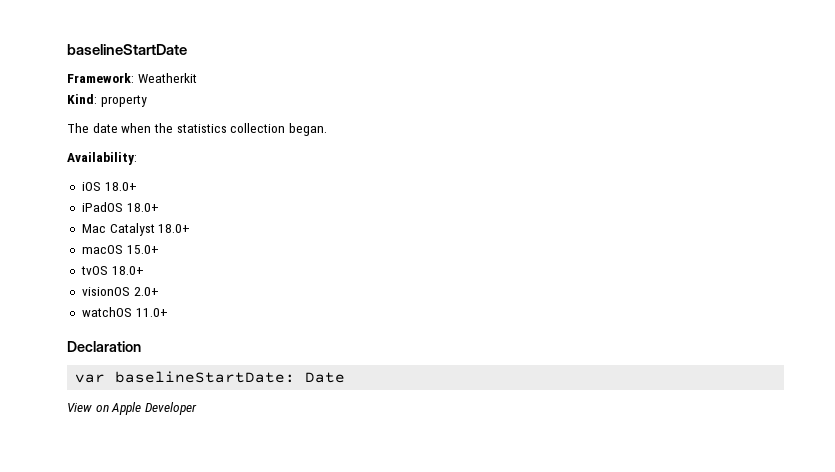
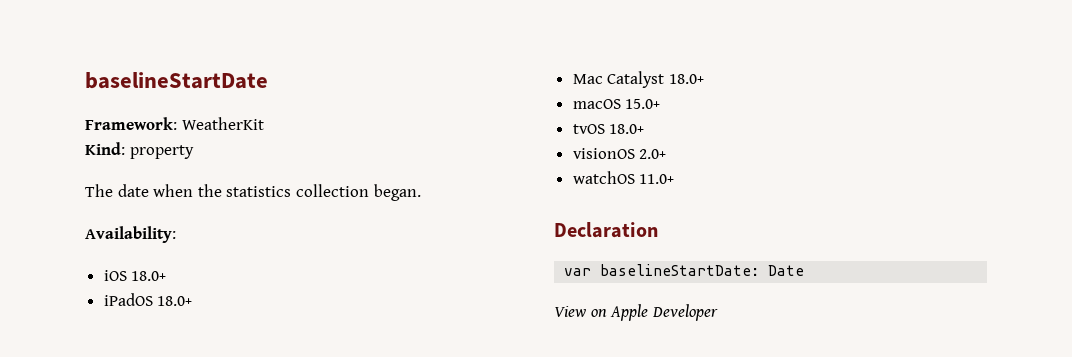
- Framework: Weatherkit
+ Framework: WeatherKit

